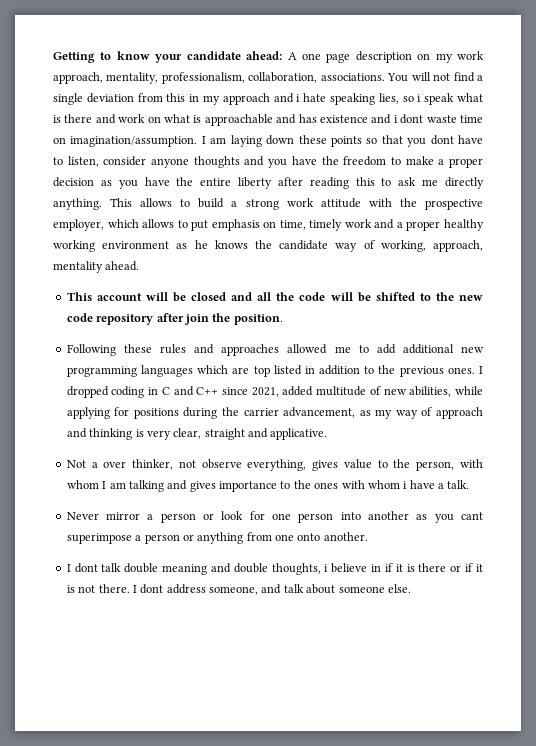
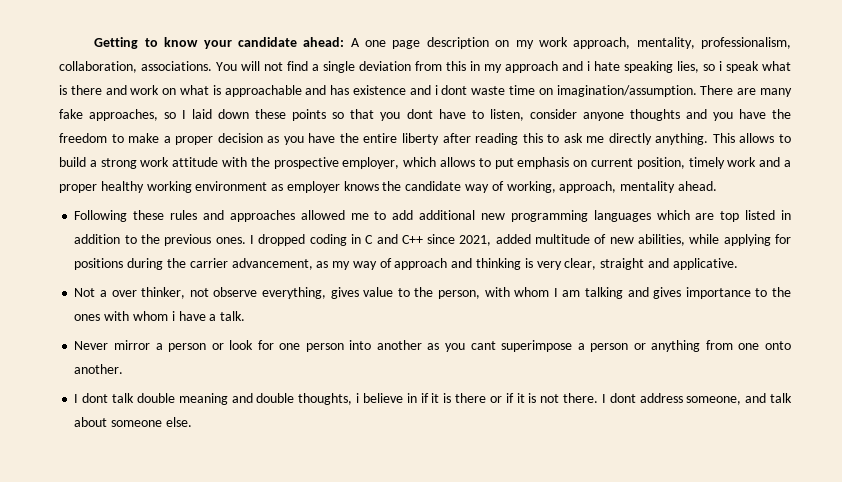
- I am laying down these points so that you dont have to listen, consider anyone thoughts and you have the freedom to make a proper decision as you have the entire liberty after reading this to ask me directly anything.
+ There are many fake approaches, so I laid down these points so that you dont have to listen, consider anyone thoughts and you have the freedom to make a proper decision as you have the entire liberty after reading this to ask me directly anything.
- This allows to build a strong work attitude with the prospective employer, which allows to put emphasis on time, timely work and a proper healthy working environment as he knows the candidate way of working, approach, mentality ahead.
+ This allows to build a strong work attitude with the prospective employer, which allows to put emphasis on current position, timely work and a proper healthy working environment as employer knows the candidate way of working, approach, mentality ahead.
- This account will be closed and all the code will be shifted to the new code repository after join the position.

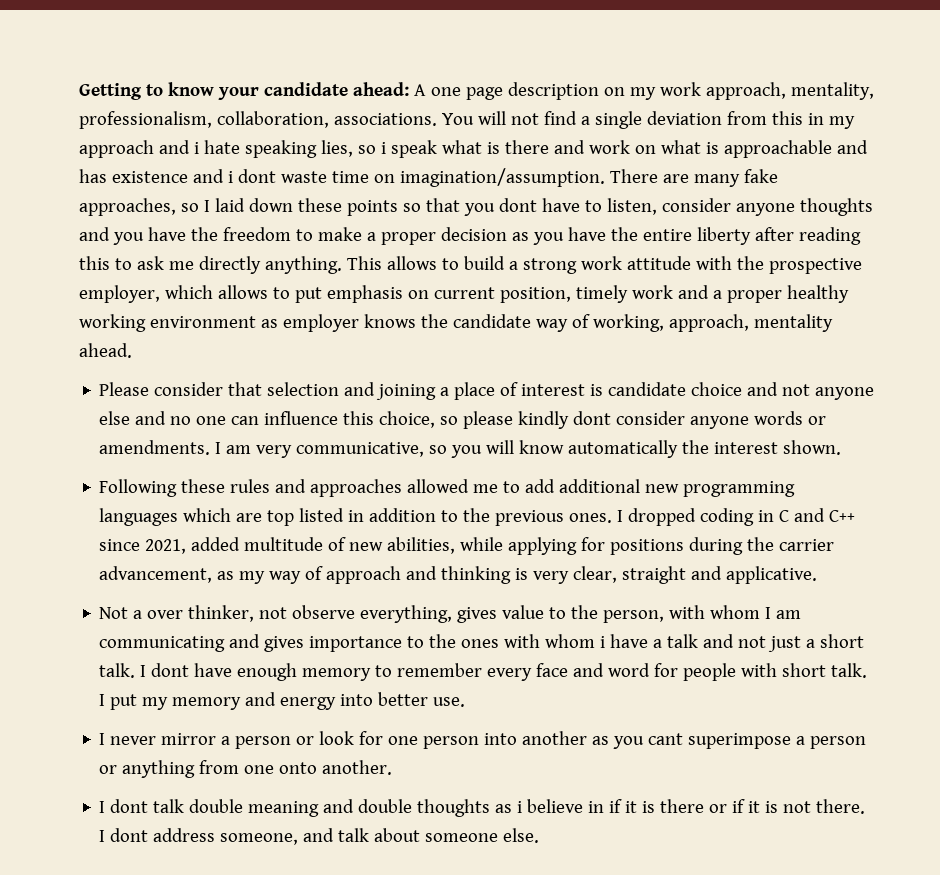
+ Please consider that selection and joining a place of interest is candidate choice and not anyone else and no one can influence this choice, so please kindly dont consider anyone words or amendments. I am very communicative, so you will know automatically the interest shown.
- Not a over thinker, not observe everything, gives value to the person, with whom I am talking and gives importance to the ones with whom i have a talk.
- Never mirror a person or look for one person into another as you cant superimpose a person or anything from one onto another.
+ Not a over thinker, not observe everything, gives value to the person, with whom I am communicating and gives importance to the ones with whom i have a talk and not just a short talk. I dont have enough memory to remember every face and word for people with short talk. I put my memory and energy into better use.
+ I never mirror a person or look for one person into another as you cant superimpose a person or anything from one onto another.
- I dont talk double meaning and double thoughts, i believe in if it is there or if it is not there.
+ I dont talk double meaning and double thoughts as i believe in if it is there or if it is not there.

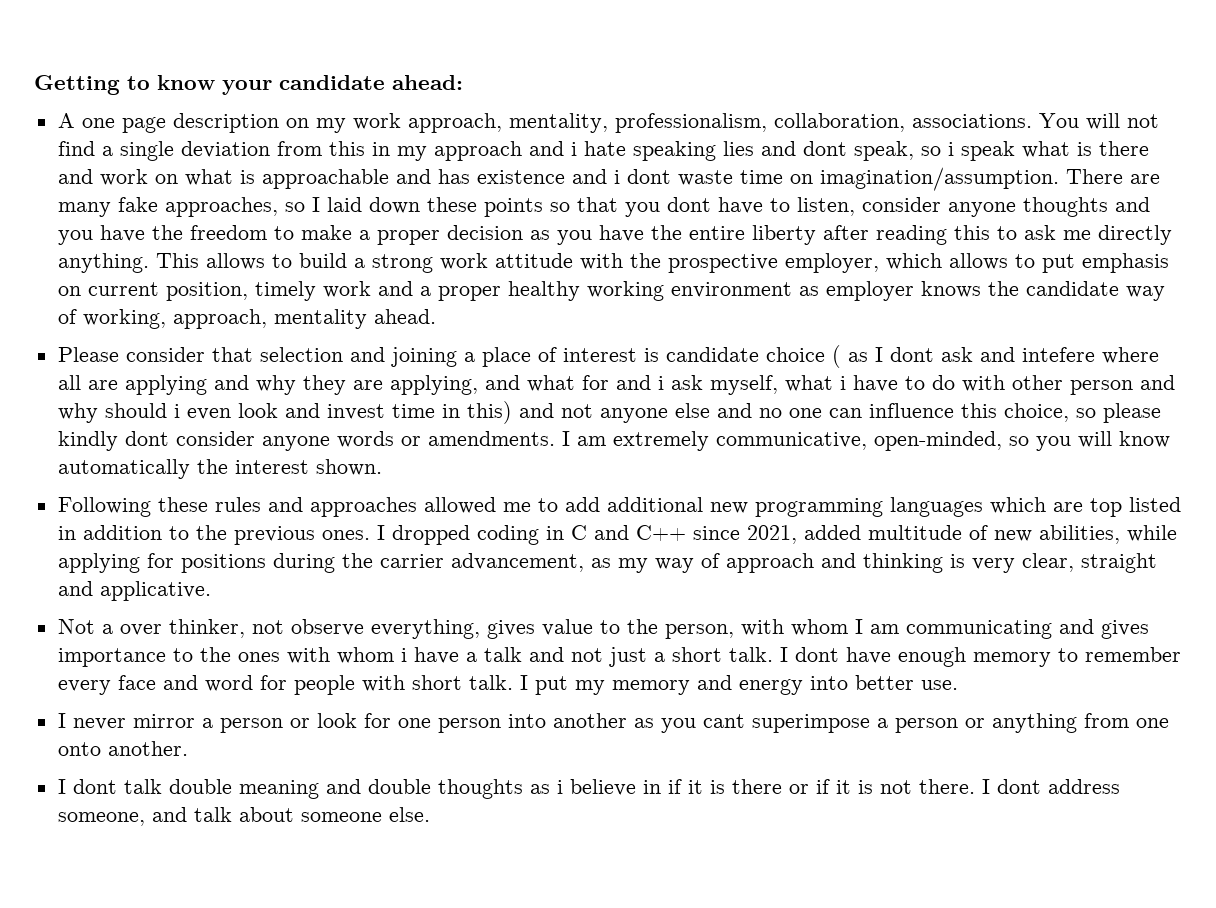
- Getting to know your candidate ahead: A one page description on my work approach, mentality, professionalism, collaboration, associations.
+ Getting to know your candidate ahead:
+ A one page description on my work approach, mentality, professionalism, collaboration, associations.
- You will not find a single deviation from this in my approach and i hate speaking lies, so i speak what is there and work on what is approachable and has existence and i dont waste time on imagination/assumption.
+ You will not find a single deviation from this in my approach and i hate speaking lies and dont speak, so i speak what is there and work on what is approachable and has existence and i dont waste time on imagination/assumption.
- Please consider that selection and joining a place of interest is candidate choice and not anyone else and no one can influence this choice, so please kindly dont consider anyone words or amendments.
+ Please consider that selection and joining a place of interest is candidate choice ( as I dont ask and intefere where all are applying and why they are applying, and what for and i ask myself, what i have to do with other person and why should i even look and invest time in this) and not anyone else and no one can influence this choice, so please kindly dont consider anyone words or amendments.
- I am very communicative, so you will know automatically the interest shown.
+ I am extremely communicative, open-minded, so you will know automatically the interest shown.

